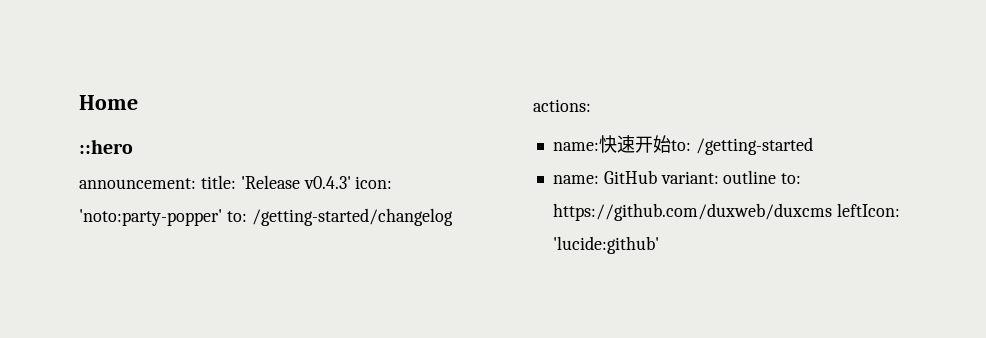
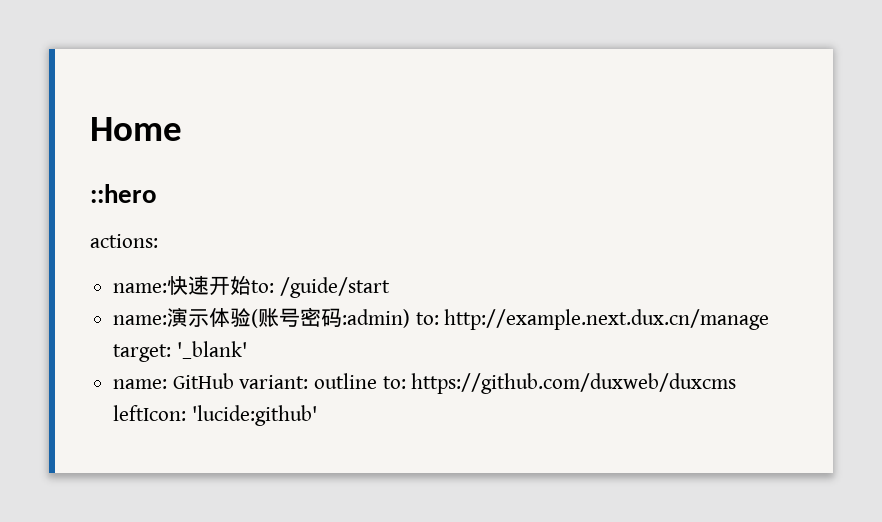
- announcement: title: 'Release v0.4.3' icon: 'noto:party-popper' to: /getting-started/changelog actions:
+ actions:
- name:快速开始to: /getting-started
+ name:快速开始to: /guide/start
+ name:演示体验(账号密码:admin) to: http://example.next.dux.cn/manage target: '_blank'

